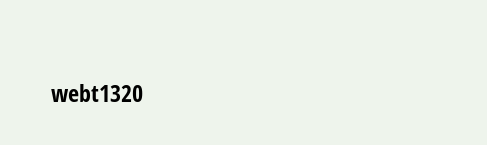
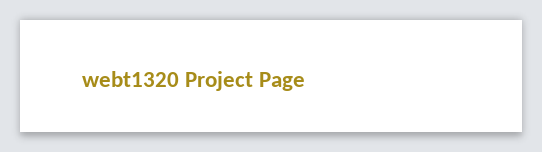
- webt1320
+ webt1320 Project Page

